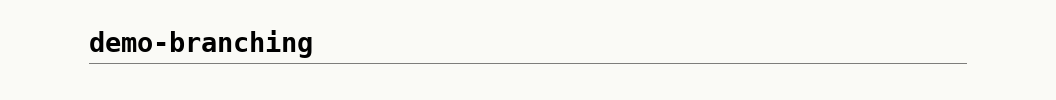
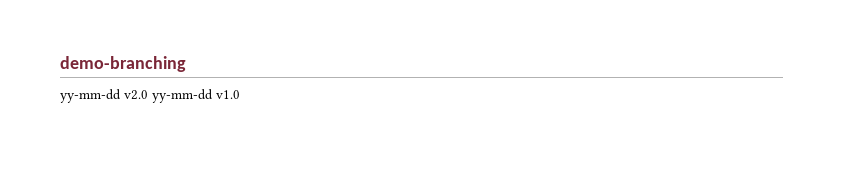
+ yy-mm-dd v2.0 yy-mm-dd v1.0

